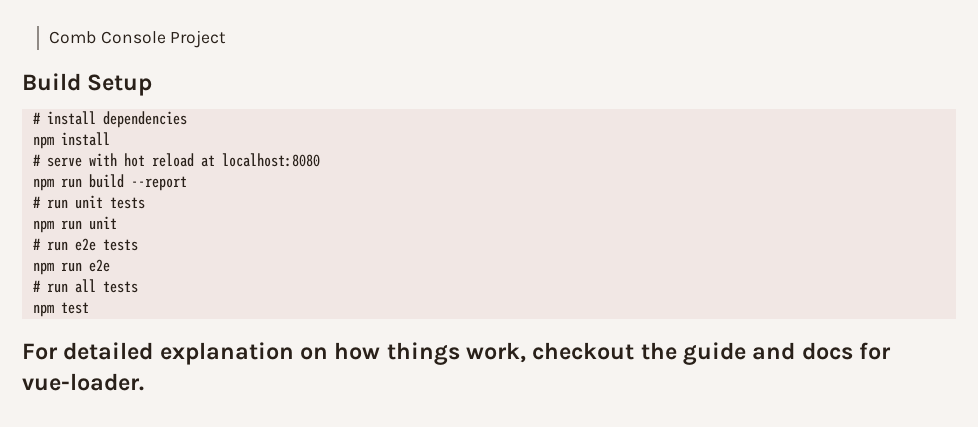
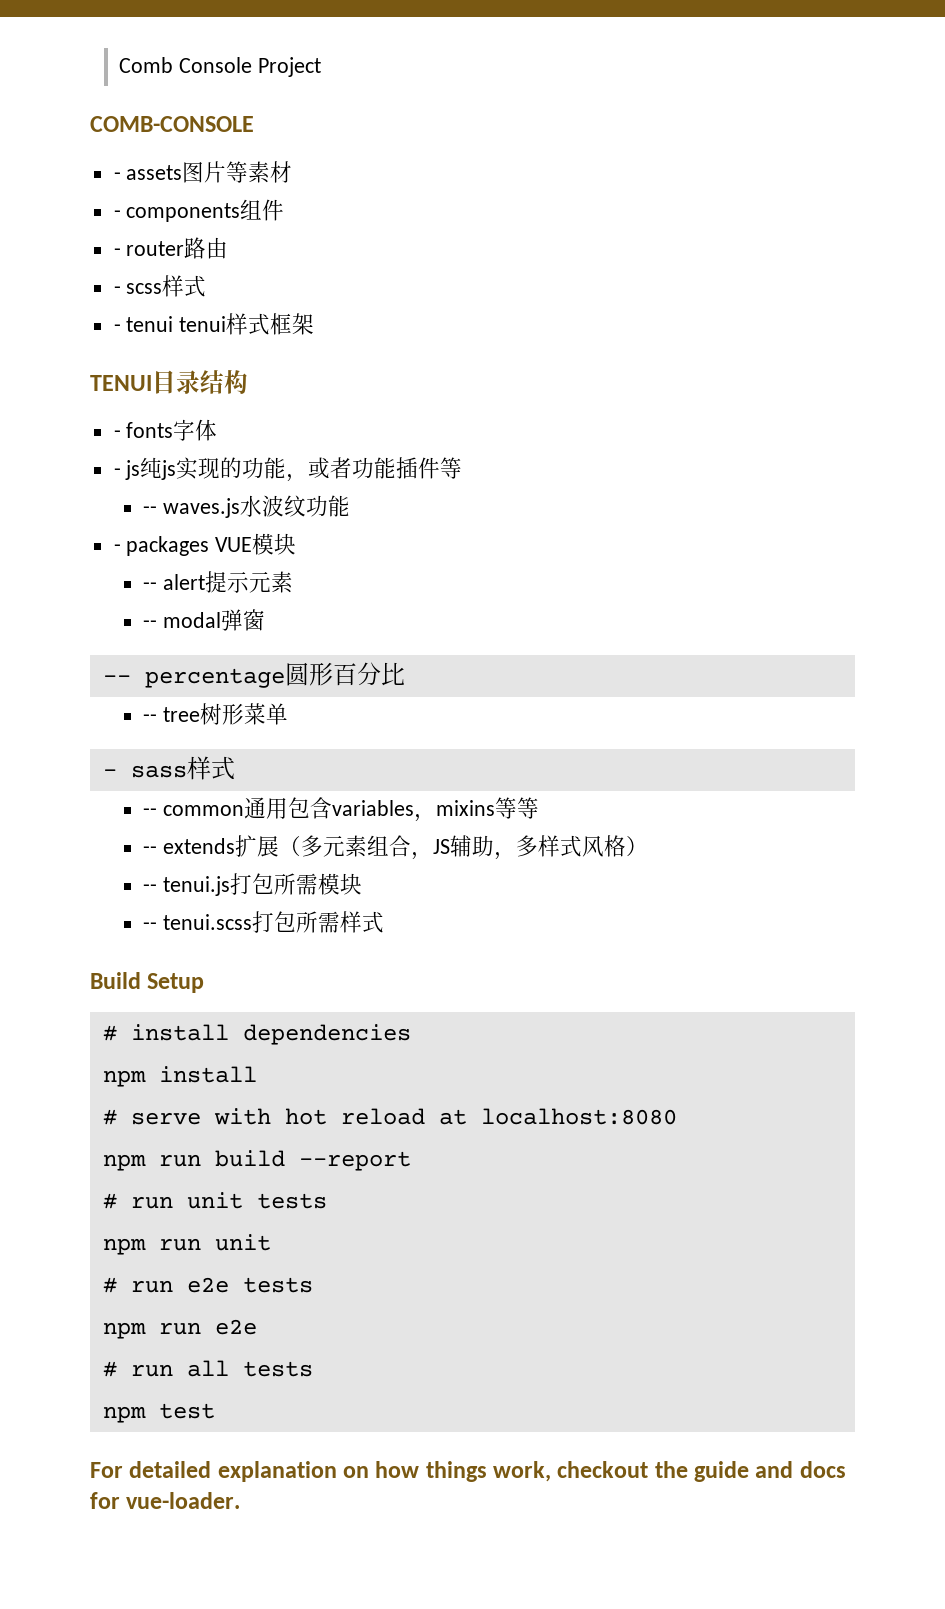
+ COMB-CONSOLE
+ - assets图片等素材
+ - components组件
+ - router路由
+ - scss样式
+ - tenui tenui样式框架
+ TENUI目录结构
+ - fonts字体
+ - js纯js实现的功能，或者功能插件等
+ -- waves.js水波纹功能
+ - packages VUE模块
+ -- alert提示元素
+ -- modal弹窗
+ -- percentage圆形百分比
+ -- tree树形菜单
+ - sass样式
+ -- common通用包含variables，mixins等等
+ -- extends扩展（多元素组合，JS辅助，多样式风格）
+ -- tenui.js打包所需模块
+ -- tenui.scss打包所需样式

